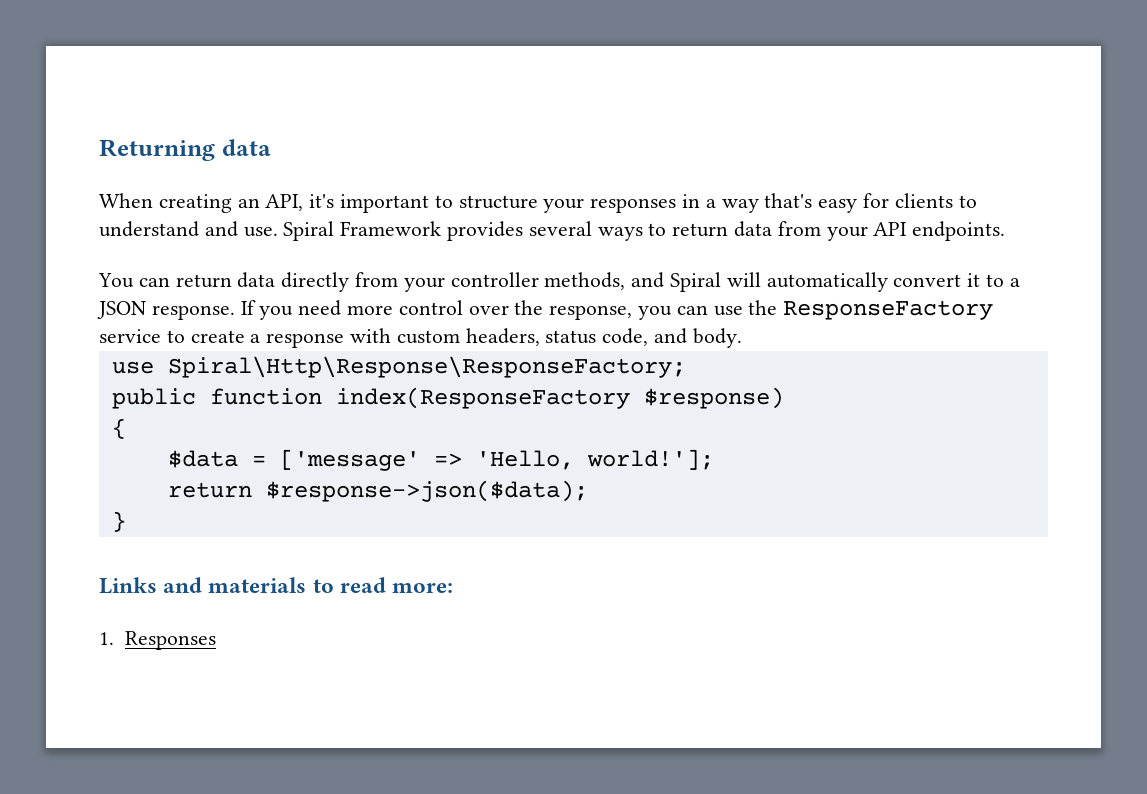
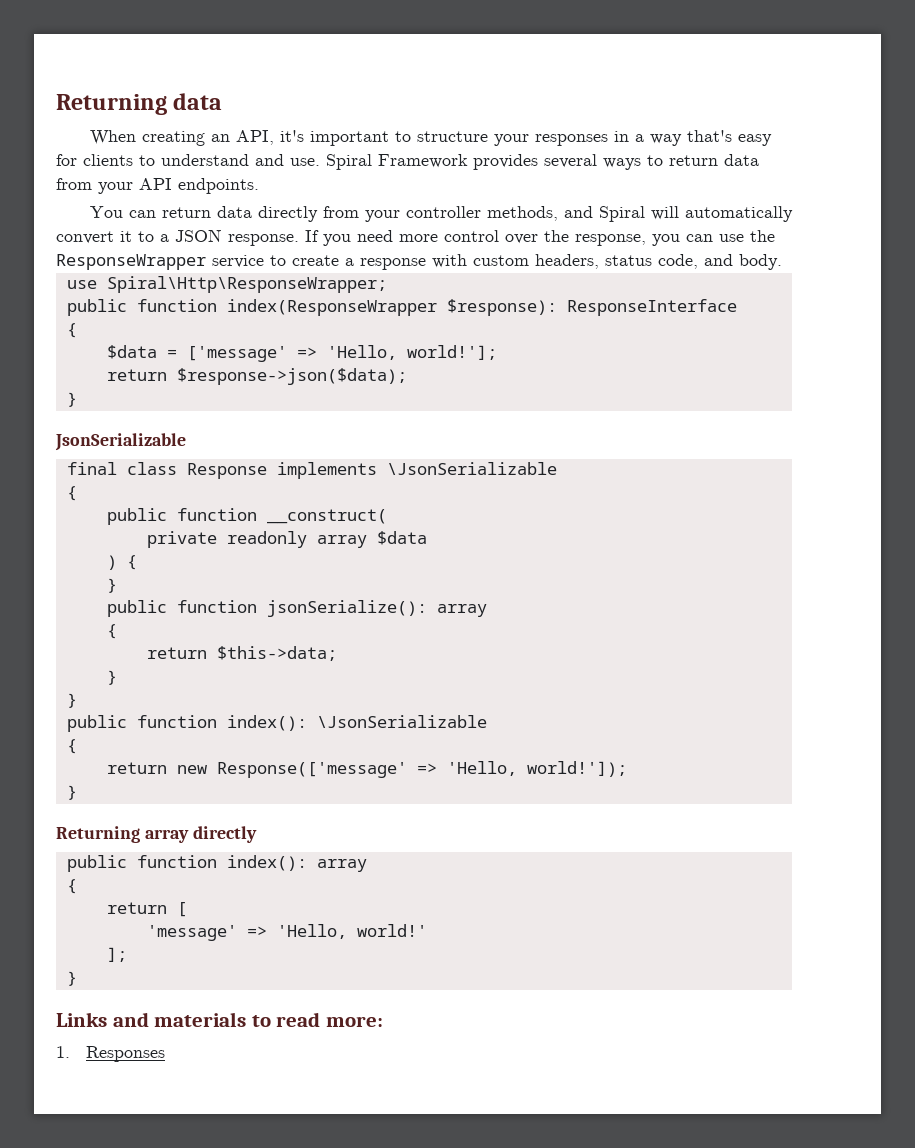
- If you need more control over the response, you can use the ResponseFactory service to create a response with custom headers, status code, and body.
+ If you need more control over the response, you can use the ResponseWrapper service to create a response with custom headers, status code, and body.
- use Spiral\Http\Response\ResponseFactory;
- public function index(ResponseFactory $response)
+ use Spiral\Http\ResponseWrapper;
+ public function index(ResponseWrapper $response): ResponseInterface
+ JsonSerializable
+ final class Response implements \JsonSerializable
+ {
+ public function __construct(
+ private readonly array $data
+ ) {
+ }
+ public function jsonSerialize(): array
+ {
+ return $this->data;
+ }
+ }
+ public function index(): \JsonSerializable
+ {
+ return new Response(['message' => 'Hello, world!']);
+ }
+ Returning array directly
+ public function index(): array
+ {
+ return [
+ 'message' => 'Hello, world!'
+ ];
+ }

